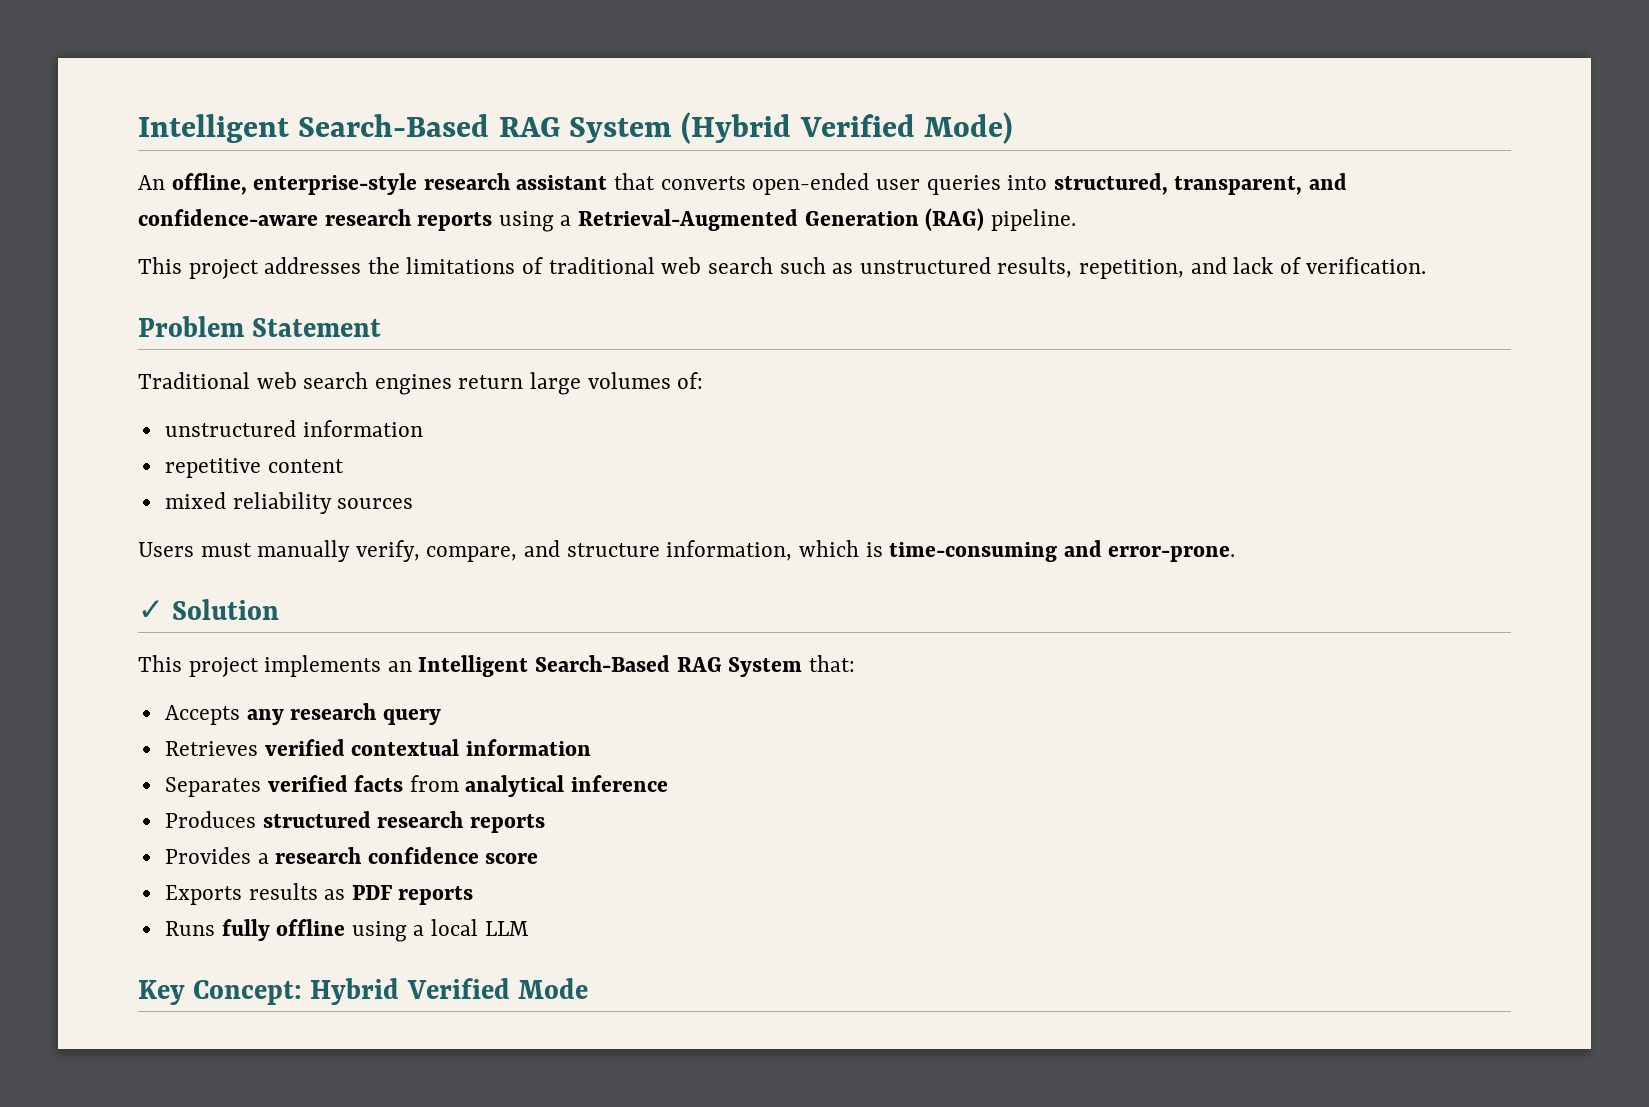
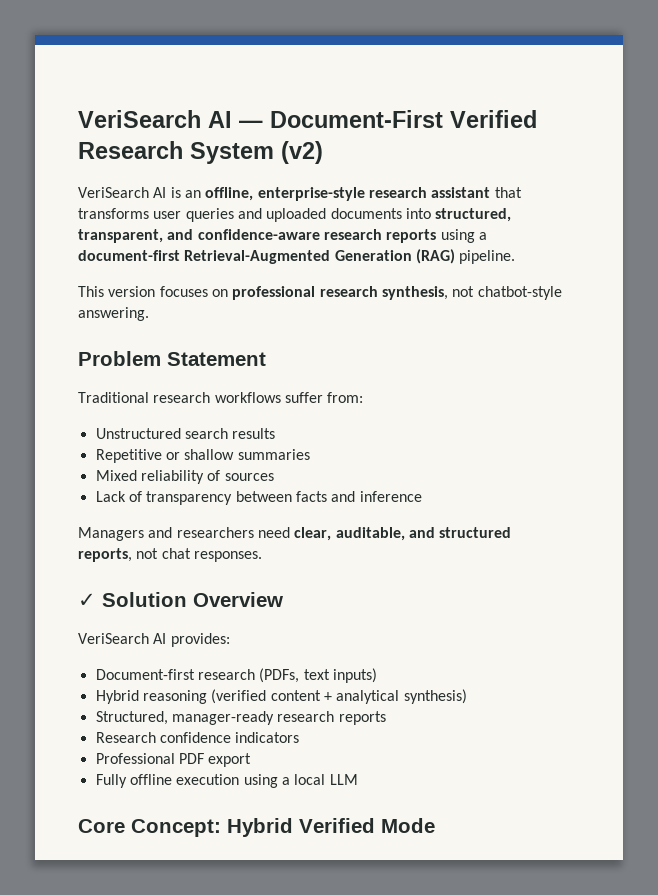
- Intelligent Search-Based RAG System (Hybrid Verified Mode)
- An offline, enterprise-style research assistant that converts open-ended user queries into structured, transparent, and confidence-aware research reports using a Retrieval-Augmented Generation (RAG) pipeline.
+ VeriSearch AI — Document-First Verified Research System (v2)
+ VeriSearch AI is an offline, enterprise-style research assistant that transforms user queries and uploaded documents into structured, transparent, and confidence-aware research reports using a document-first Retrieval-Augmented Generation (RAG) pipeline.
- This project addresses the limitations of traditional web search such as unstructured results, repetition, and lack of verification.
+ This version focuses on professional research synthesis, not chatbot-style answering.
  Problem Statement
- Traditional web search engines return large volumes of:
- unstructured information
- repetitive content
- mixed reliability sources
- Users must manually verify, compare, and structure information, which is time-consuming and error-prone.
- ✓ Solution
- This project implements an Intelligent Search-Based RAG System that:
- Accepts any research query
- Retrieves verified contextual information
- Separates verified facts from analytical inference
- Produces structured research reports
- Provides a research confidence score
- Exports results as PDF reports
- Runs fully offline using a local LLM
+ Traditional research workflows suffer from:
+ Unstructured search results
+ Repetitive or shallow summaries
+ Mixed reliability of sources
+ Lack of transparency between facts and inference
+ Managers and researchers need clear, auditable, and structured reports, not chat responses.
+ ✓ Solution Overview
+ VeriSearch AI provides:
+ Document-first research (PDFs, text inputs)
+ Hybrid reasoning (verified content + analytical synthesis)
+ Structured, manager-ready research reports
+ Research confidence indicators
+ Professional PDF export
+ Fully offline execution using a local LLM
- Key Concept: Hybrid Verified Mode
+ Core Concept: Hybrid Verified Mode

